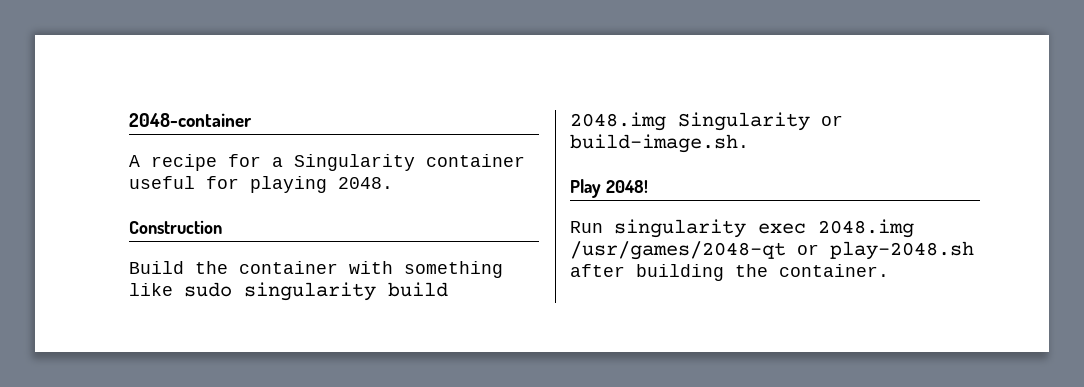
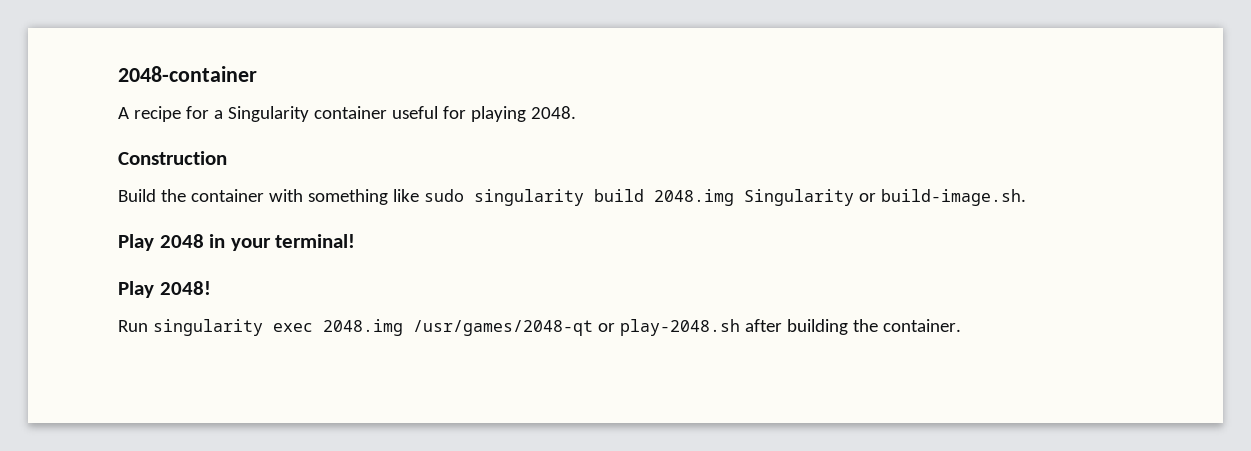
+ Play 2048 in your terminal!

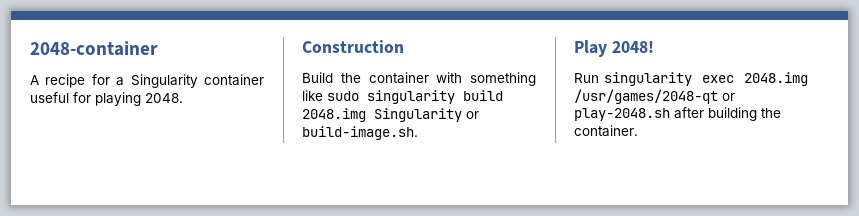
- Play 2048 in your terminal!

